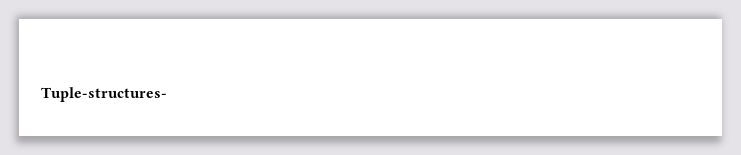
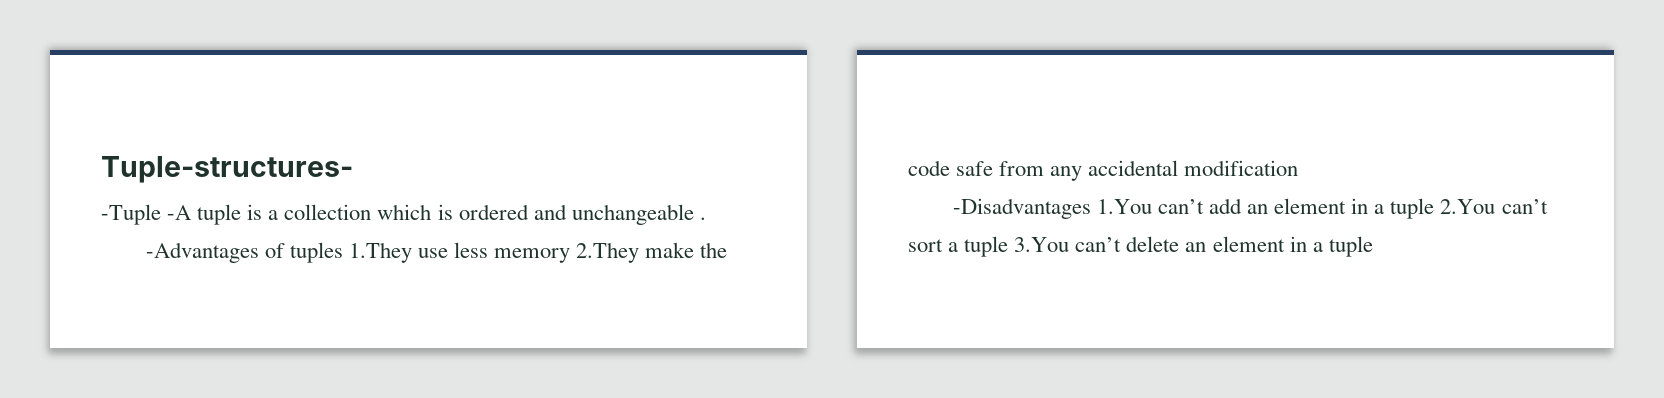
+ -Tuple -A tuple is a collection which is ordered and unchangeable .
+ -Advantages of tuples 1.They use less memory 2.They make the code safe from any accidental modification
+ -Disadvantages 1.You can’t add an element in a tuple 2.You can’t sort a tuple 3.You can’t delete an element in a tuple

